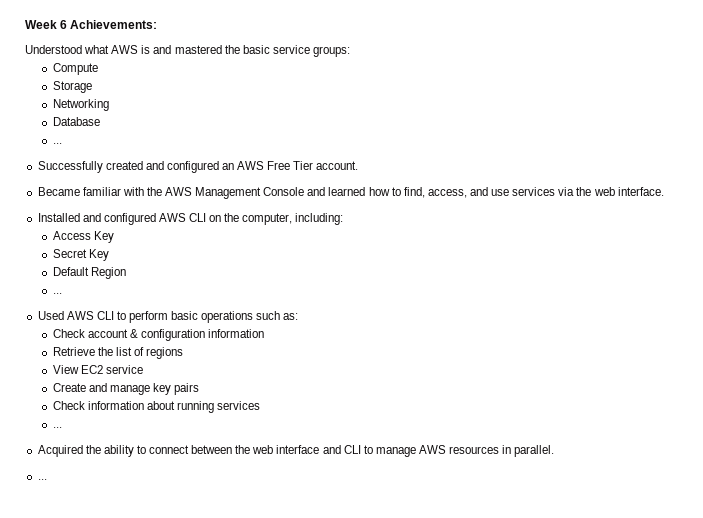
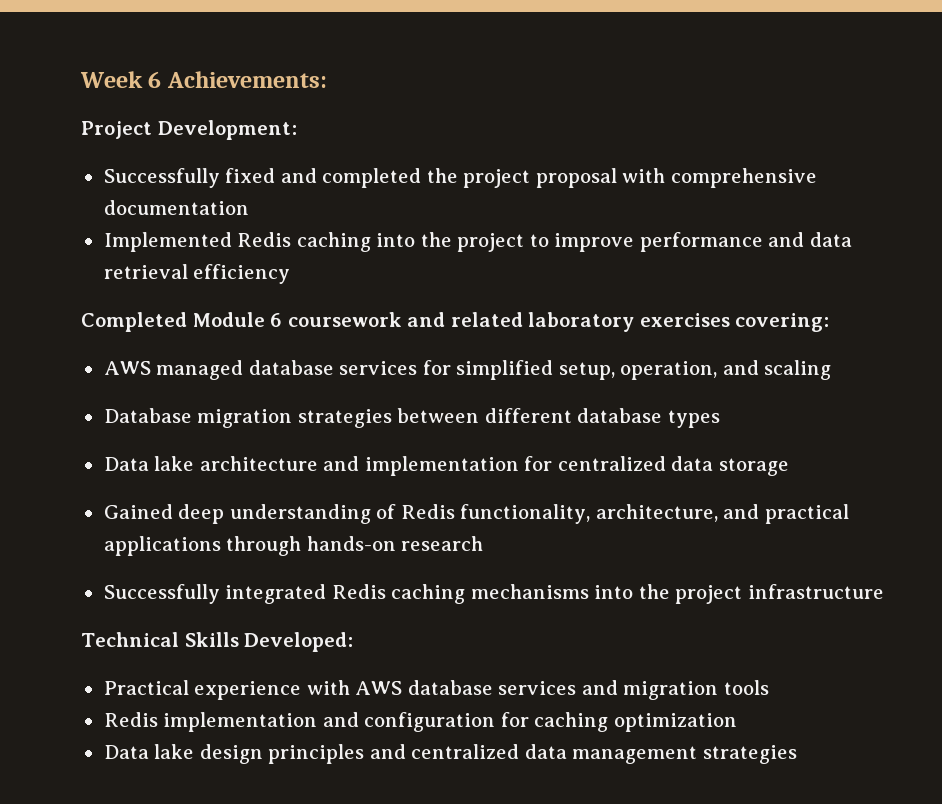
- Understood what AWS is and mastered the basic service groups:
- Compute
- Storage
- Networking
- Database
- ...
- Successfully created and configured an AWS Free Tier account.
- Became familiar with the AWS Management Console and learned how to find, access, and use services via the web interface.
- Installed and configured AWS CLI on the computer, including:
- Access Key
- Secret Key
- Default Region
- ...
- Used AWS CLI to perform basic operations such as:
- Check account & configuration information
- Retrieve the list of regions
- View EC2 service
- Create and manage key pairs
- Check information about running services
- ...
- Acquired the ability to connect between the web interface and CLI to manage AWS resources in parallel.
- ...
+ Project Development:
+ Successfully fixed and completed the project proposal with comprehensive documentation
+ Implemented Redis caching into the project to improve performance and data retrieval efficiency
+ Completed Module 6 coursework and related laboratory exercises covering:
+ AWS managed database services for simplified setup, operation, and scaling
+ Database migration strategies between different database types
+ Data lake architecture and implementation for centralized data storage
+ Gained deep understanding of Redis functionality, architecture, and practical applications through hands-on research
+ Successfully integrated Redis caching mechanisms into the project infrastructure
+ Technical Skills Developed:
+ Practical experience with AWS database services and migration tools
+ Redis implementation and configuration for caching optimization
+ Data lake design principles and centralized data management strategies

